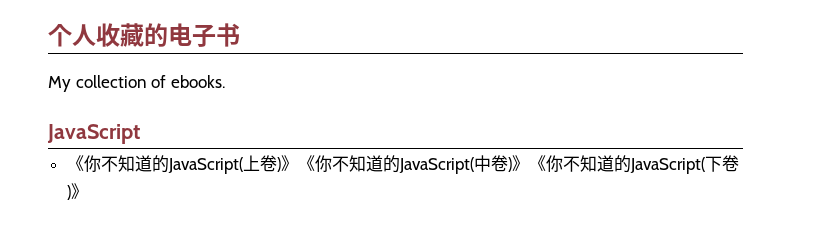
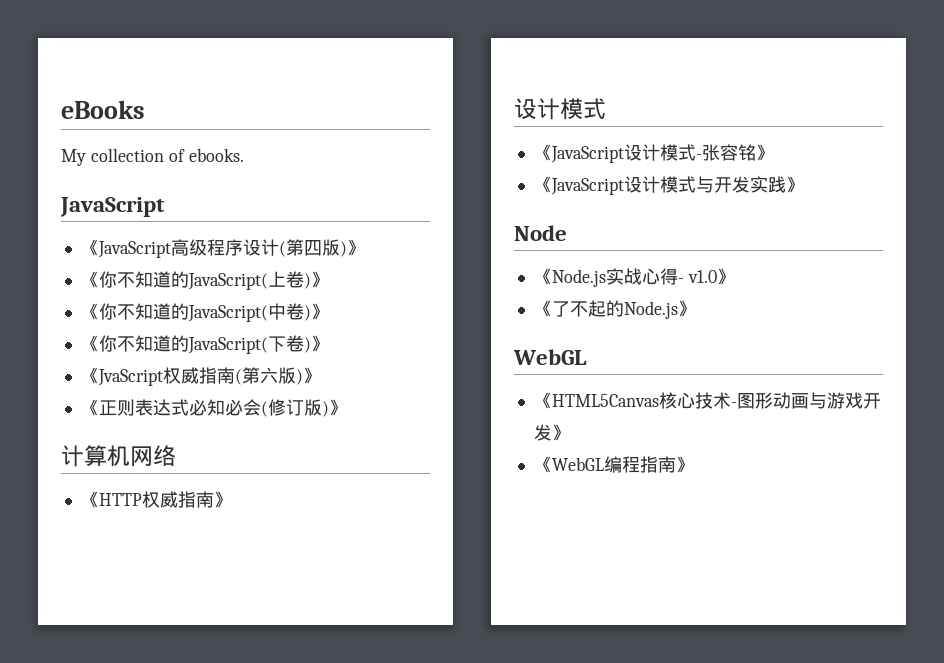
- 个人收藏的电子书
+ eBooks
+ 《JavaScript高级程序设计(第四版)》
- 《你不知道的JavaScript(上卷)》《你不知道的JavaScript(中卷)》《你不知道的JavaScript(下卷)》
+ 《你不知道的JavaScript(上卷)》
+ 《你不知道的JavaScript(中卷)》
+ 《你不知道的JavaScript(下卷)》
+ 《JvaScript权威指南(第六版)》
+ 《正则表达式必知必会(修订版)》
+ 计算机网络
+ 《HTTP权威指南》
+ 设计模式
+ 《JavaScript设计模式-张容铭》
+ 《JavaScript设计模式与开发实践》
+ Node
+ 《Node.js实战心得- v1.0》
+ 《了不起的Node.js》
+ WebGL
+ 《HTML5Canvas核心技术-图形动画与游戏开发》
+ 《WebGL编程指南》

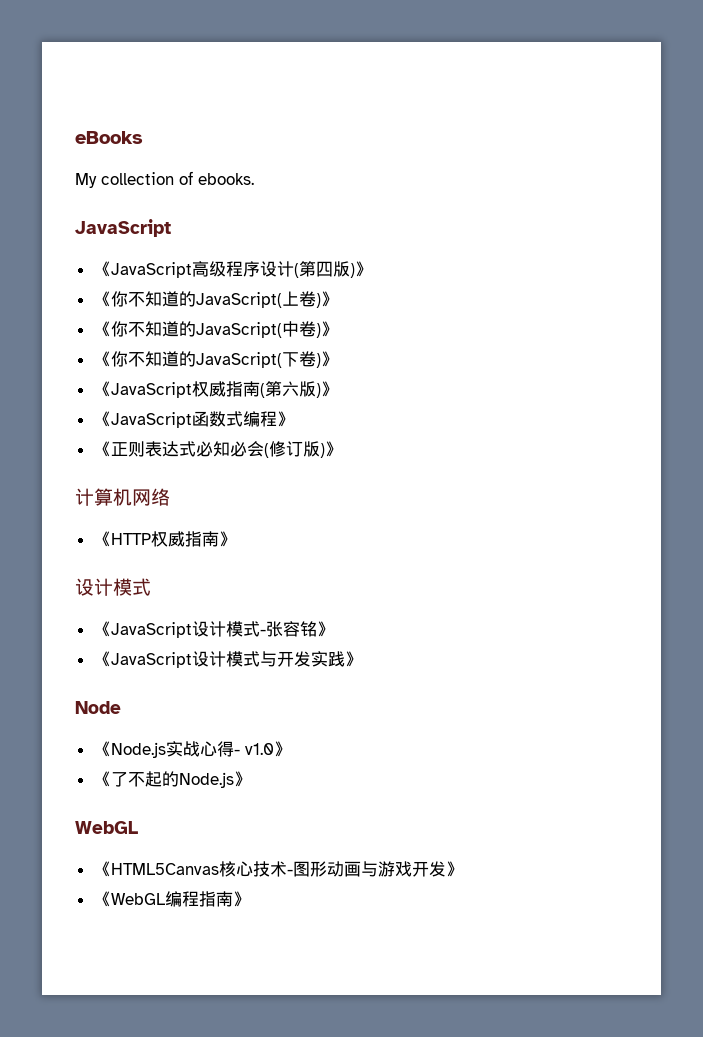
- 《JvaScript权威指南(第六版)》
+ 《JavaScript权威指南(第六版)》
+ 《JavaScript函数式编程》

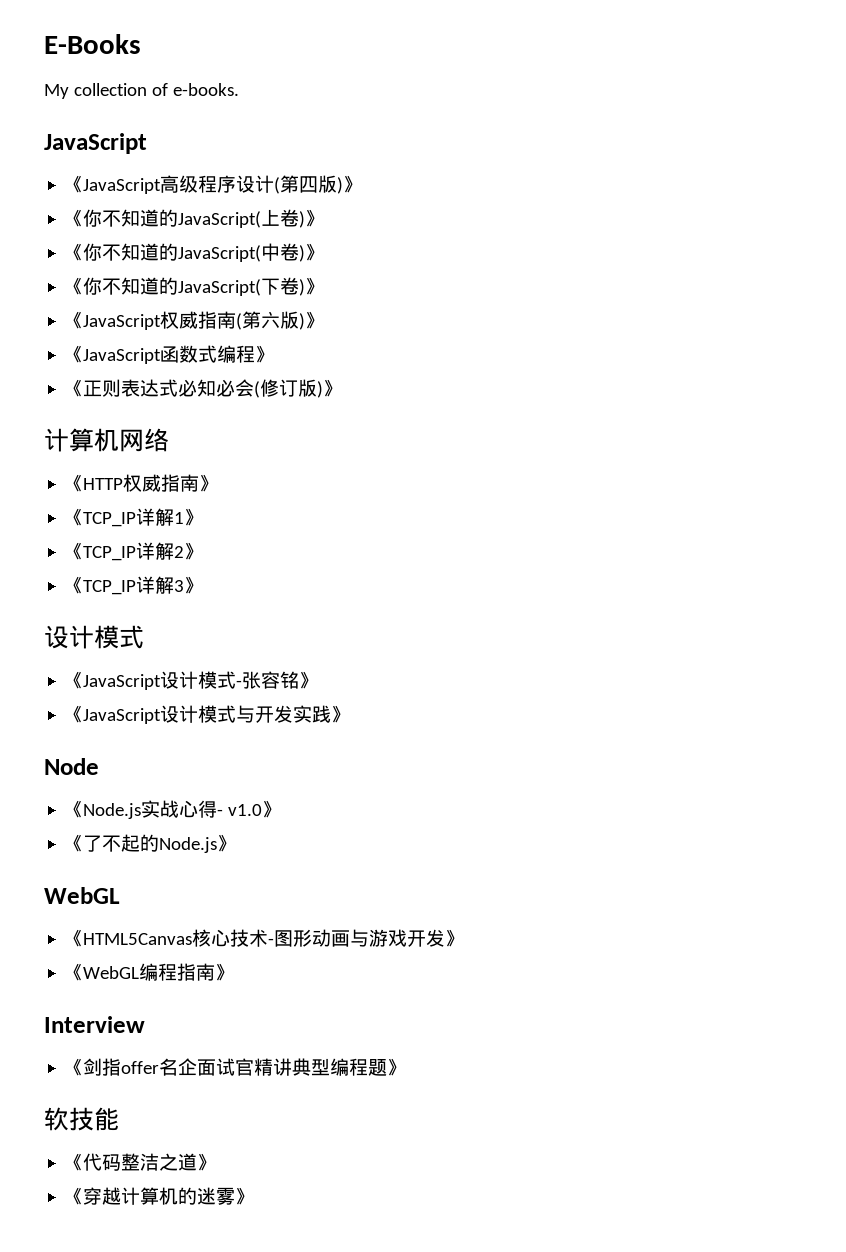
- eBooks
+ E-Books
- My collection of ebooks.
+ My collection of e-books.
+ 《TCP_IP详解1》
+ 《TCP_IP详解2》
+ 《TCP_IP详解3》
+ Interview
+ 《剑指offer名企面试官精讲典型编程题》
+ 软技能
+ 《代码整洁之道》
+ 《穿越计算机的迷雾》

